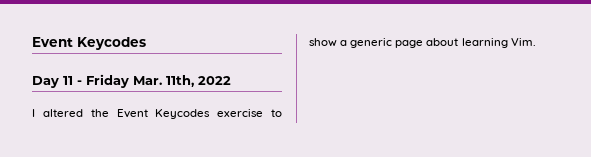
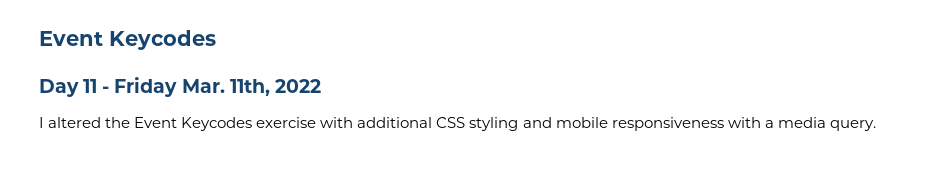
- I altered the Event Keycodes exercise to show a generic page about learning Vim.
+ I altered the Event Keycodes exercise with additional CSS styling and mobile responsiveness with a media query.

